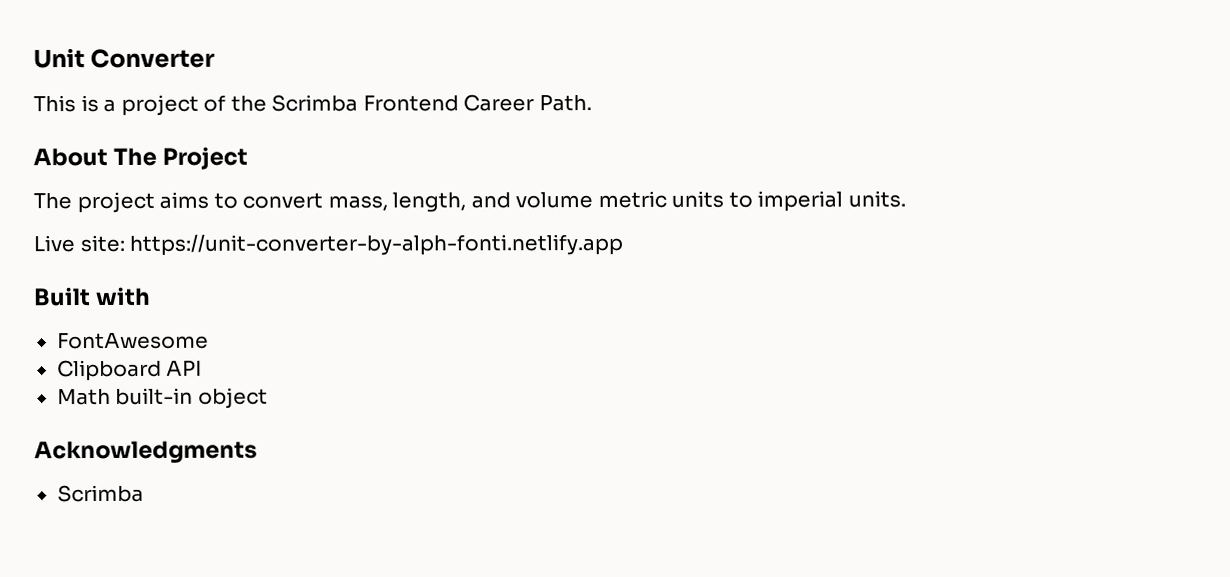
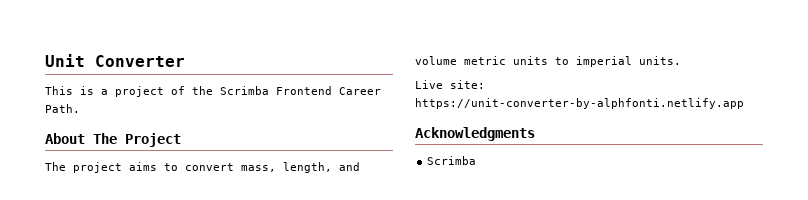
- Live site: https://unit-converter-by-alph-fonti.netlify.app
- Built with
- FontAwesome
- Clipboard API
- Math built-in object
+ Live site: https://unit-converter-by-alphfonti.netlify.app

